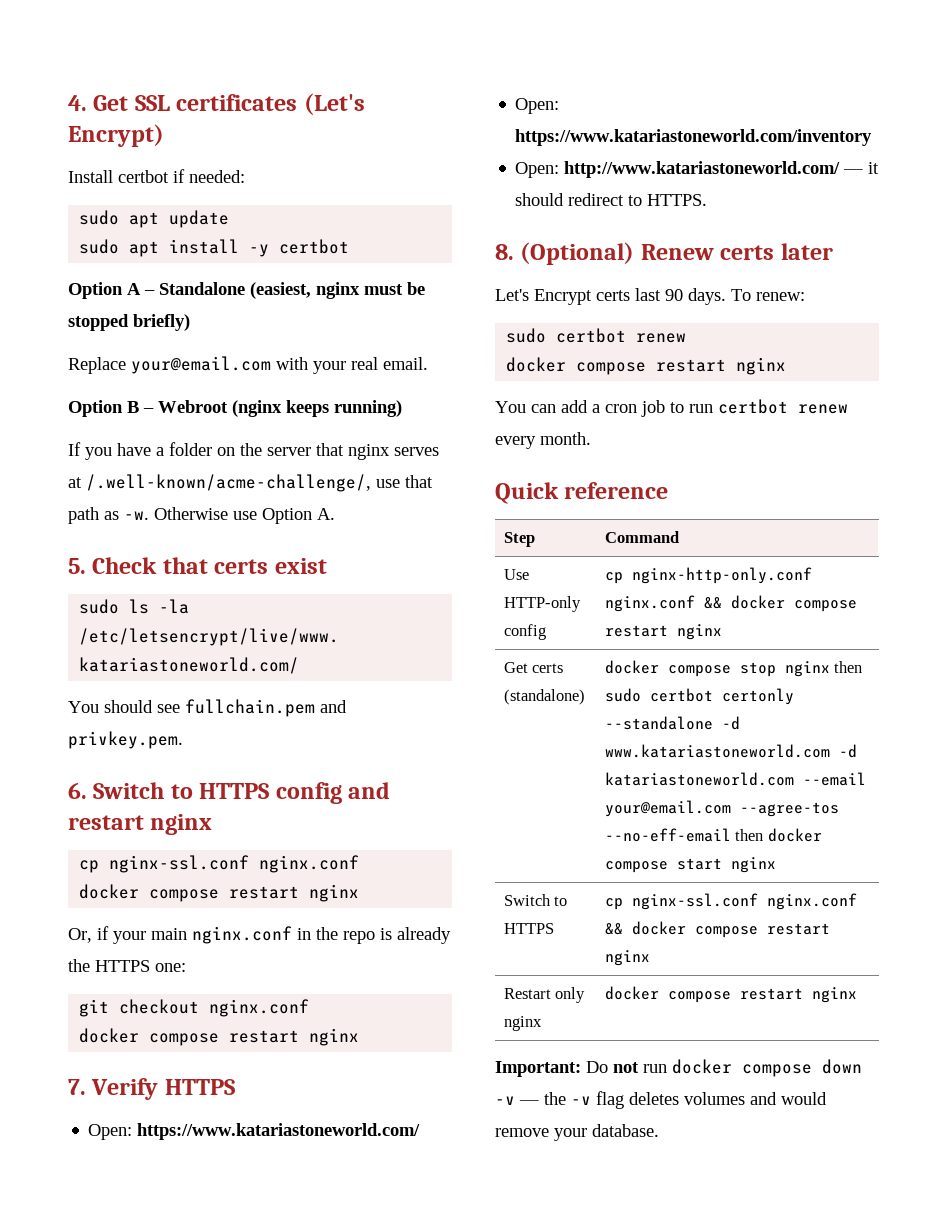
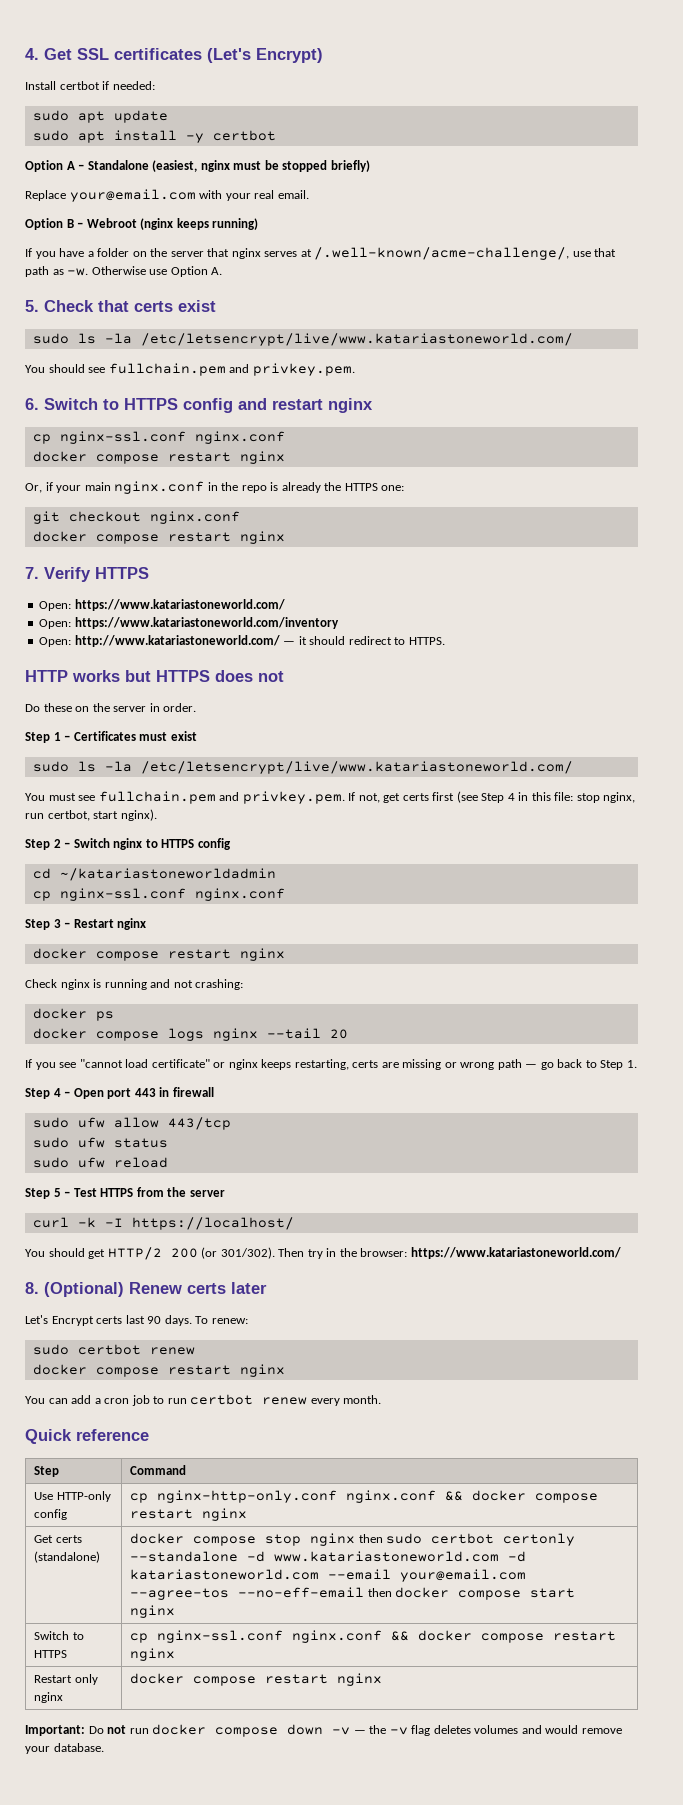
+ HTTP works but HTTPS does not
+ Do these on the server in order.
+ Step 1 – Certificates must exist
+ sudo ls -la /etc/letsencrypt/live/www.katariastoneworld.com/
+ You must see fullchain.pem and privkey.pem. If not, get certs first (see Step 4 in this file: stop nginx, run certbot, start nginx).
+ Step 2 – Switch nginx to HTTPS config
+ cd ~/katariastoneworldadmin
+ cp nginx-ssl.conf nginx.conf
+ Step 3 – Restart nginx
+ docker compose restart nginx
+ Check nginx is running and not crashing:
+ docker ps
+ docker compose logs nginx --tail 20
+ If you see "cannot load certificate" or nginx keeps restarting, certs are missing or wrong path — go back to Step 1.
+ Step 4 – Open port 443 in firewall
+ sudo ufw allow 443/tcp
+ sudo ufw status
+ sudo ufw reload
+ Step 5 – Test HTTPS from the server
+ curl -k -I https://localhost/
+ You should get HTTP/2 200 (or 301/302). Then try in the browser: https://www.katariastoneworld.com/

